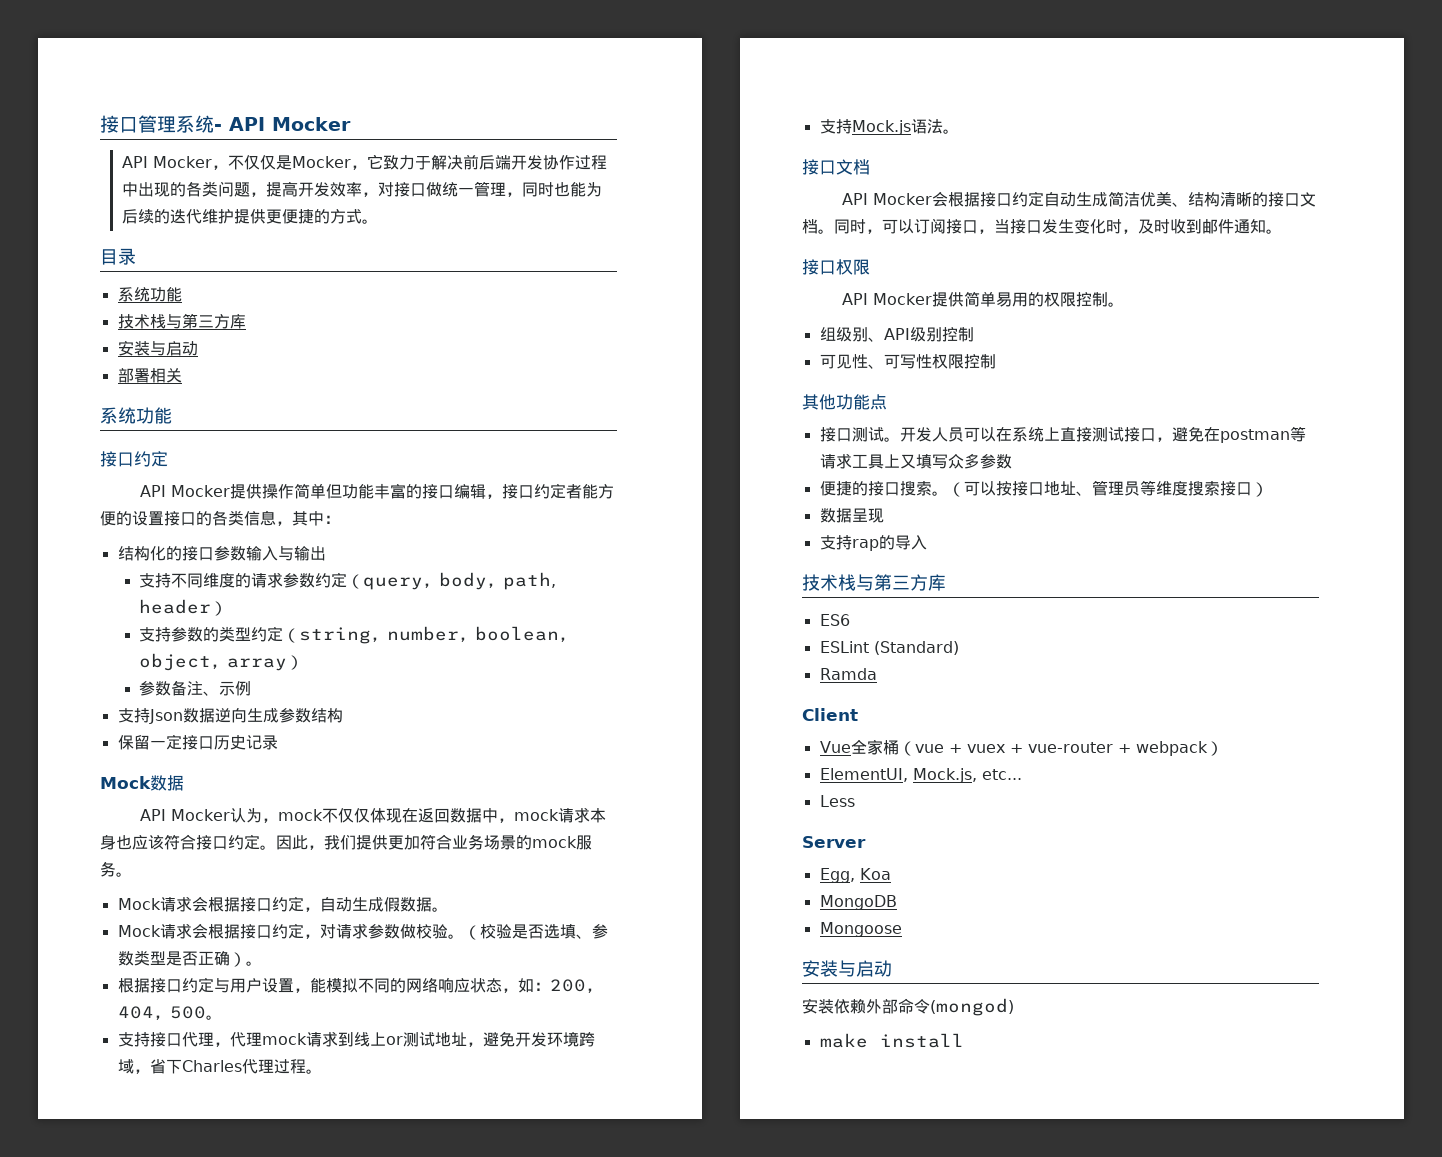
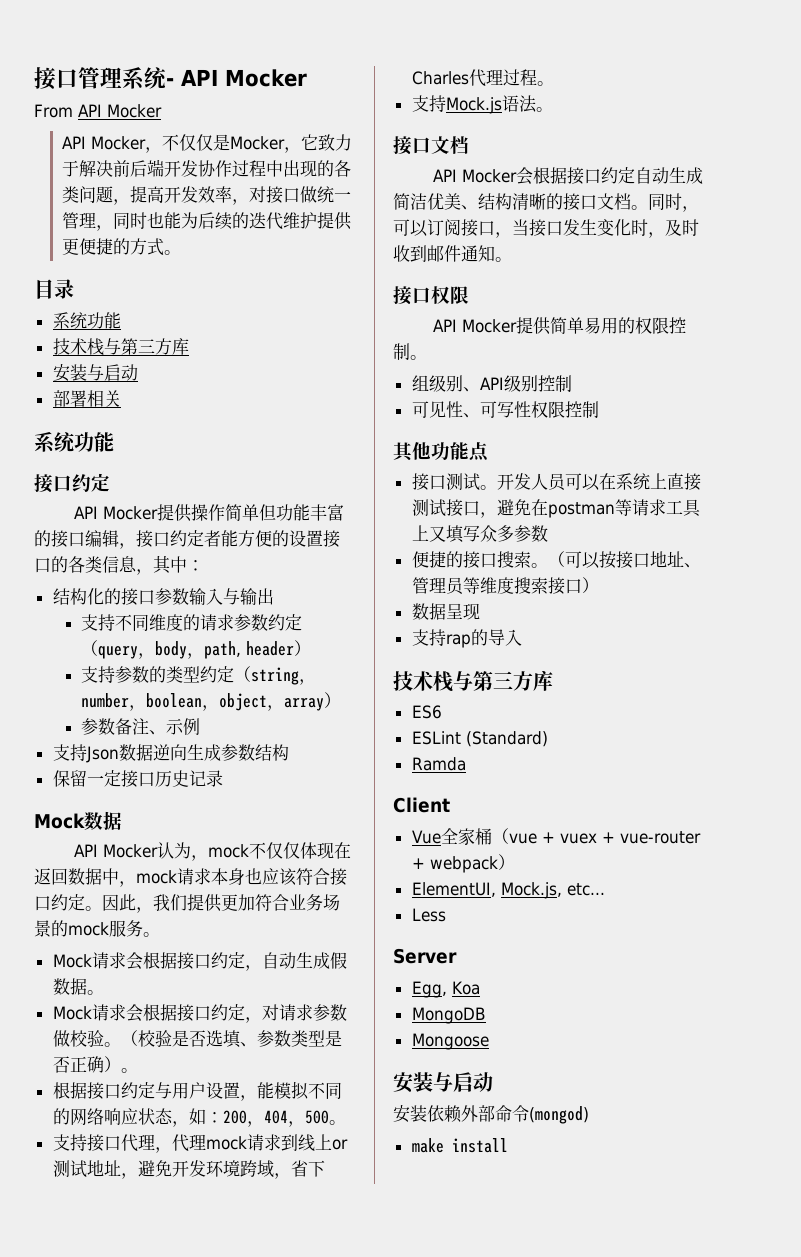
+ From API Mocker

